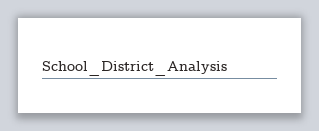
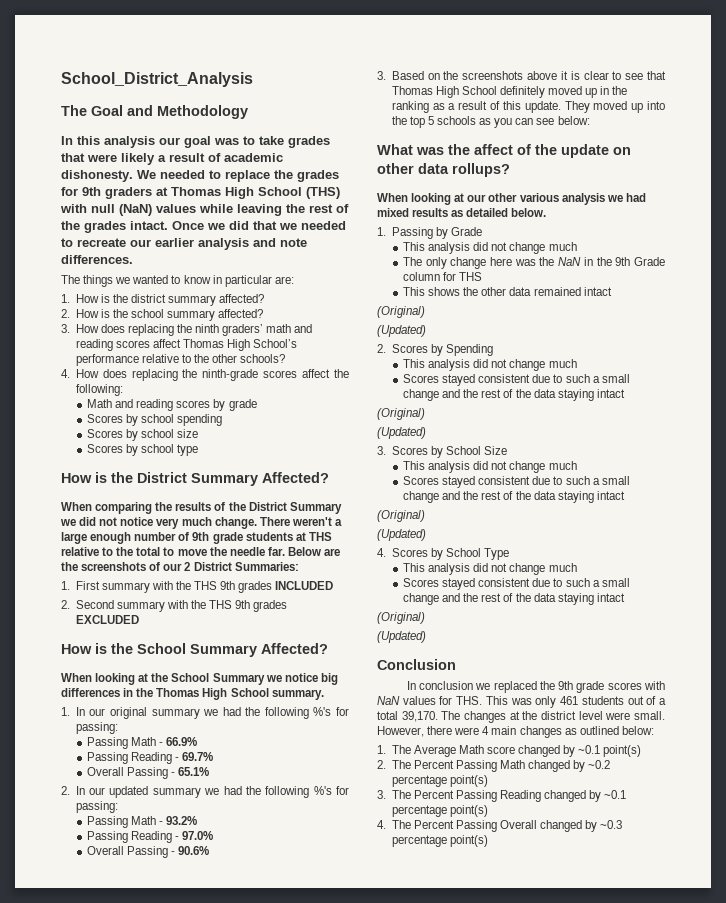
+ The Goal and Methodology
+ In this analysis our goal was to take grades that were likely a result of academic dishonesty. We needed to replace the grades for 9th graders at Thomas High School (THS) with null (NaN) values while leaving the rest of the grades intact. Once we did that we needed to recreate our earlier analysis and note differences.
+ The things we wanted to know in particular are:
+ 1. How is the district summary affected?
+ 2. How is the school summary affected?
+ 3. How does replacing the ninth graders’ math and reading scores affect Thomas High School’s performance relative to the other schools?
+ 4. How does replacing the ninth-grade scores affect the following:
+ Math and reading scores by grade
+ Scores by school spending
+ Scores by school size
+ Scores by school type
+ How is the District Summary Affected?
+ When comparing the results of the District Summary we did not notice very much change. There weren't a large enough number of 9th grade students at THS relative to the total to move the needle far. Below are the screenshots of our 2 District Summaries:
+ 1. First summary with the THS 9th grades INCLUDED
+ 2. Second summary with the THS 9th grades EXCLUDED
+ How is the School Summary Affected?
+ When looking at the School Summary we notice big differences in the Thomas High School summary.
+ 1. In our original summary we had the following %'s for passing:
+ Passing Math - 66.9%
+ Passing Reading - 69.7%
+ Overall Passing - 65.1%
+ 2. In our updated summary we had the following %'s for passing:
+ Passing Math - 93.2%
+ Passing Reading - 97.0%
+ Overall Passing - 90.6%
+ 3. Based on the screenshots above it is clear to see that Thomas High School definitely moved up in the ranking as a result of this update. They moved up into the top 5 schools as you can see below:
+ What was the affect of the update on other data rollups?
+ When looking at our other various analysis we had mixed results as detailed below.
+ 1. Passing by Grade
+ This analysis did not change much
+ The only change here was the NaN in the 9th Grade column for THS
+ This shows the other data remained intact
+ (Original)
+ (Updated)
+ 2. Scores by Spending
+ This analysis did not change much
+ Scores stayed consistent due to such a small change and the rest of the data staying intact
+ (Original)
+ (Updated)
+ 3. Scores by School Size
+ This analysis did not change much
+ Scores stayed consistent due to such a small change and the rest of the data staying intact
+ (Original)
+ (Updated)
+ 4. Scores by School Type
+ This analysis did not change much
+ Scores stayed consistent due to such a small change and the rest of the data staying intact
+ (Original)
+ (Updated)
+ Conclusion
+ In conclusion we replaced the 9th grade scores with NaN values for THS. This was only 461 students out of a total 39,170. The changes at the district level were small. However, there were 4 main changes as outlined below:
+ 1. The Average Math score changed by ~0.1 point(s)
+ 2. The Percent Passing Math changed by ~0.2 percentage point(s)
+ 3. The Percent Passing Reading changed by ~0.1 percentage point(s)
+ 4. The Percent Passing Overall changed by ~0.3 percentage point(s)

